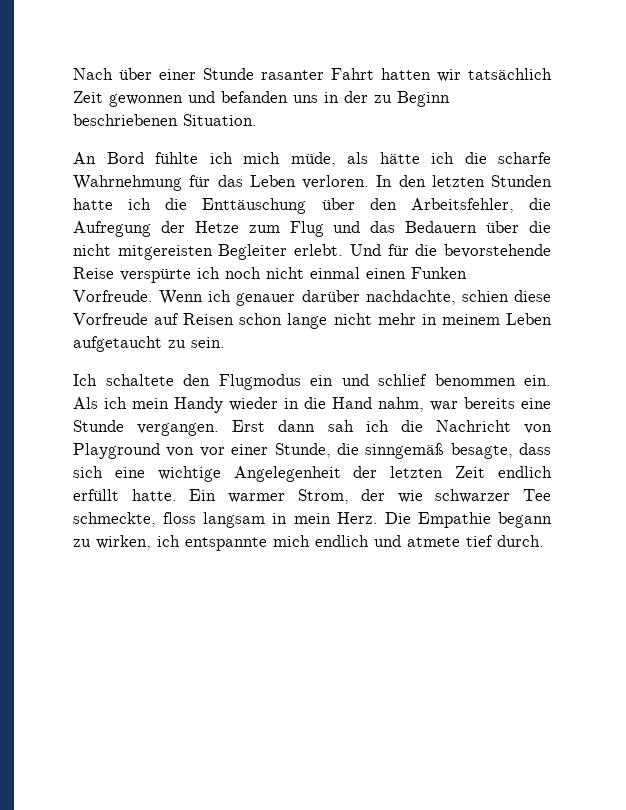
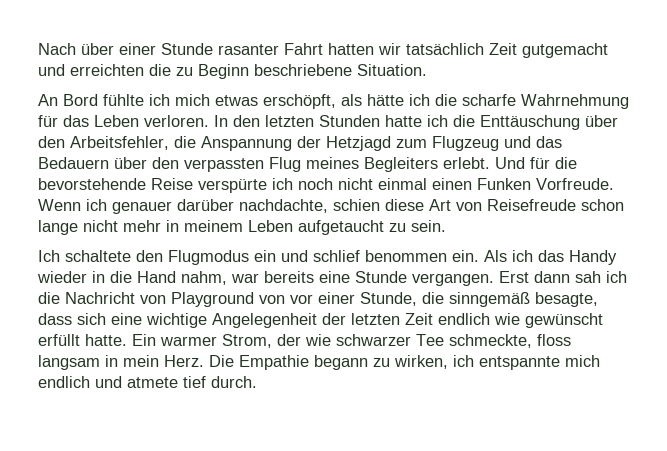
- Nach über einer Stunde rasanter Fahrt hatten wir tatsächlich Zeit gewonnen und befanden uns in der zu Beginn beschriebenen Situation.
+ Nach über einer Stunde rasanter Fahrt hatten wir tatsächlich Zeit gutgemacht und erreichten die zu Beginn beschriebene Situation.
- An Bord fühlte ich mich müde, als hätte ich die scharfe Wahrnehmung für das Leben verloren.
+ An Bord fühlte ich mich etwas erschöpft, als hätte ich die scharfe Wahrnehmung für das Leben verloren.
- In den letzten Stunden hatte ich die Enttäuschung über den Arbeitsfehler, die Aufregung der Hetze zum Flug und das Bedauern über die nicht mitgereisten Begleiter erlebt.
+ In den letzten Stunden hatte ich die Enttäuschung über den Arbeitsfehler, die Anspannung der Hetzjagd zum Flugzeug und das Bedauern über den verpassten Flug meines Begleiters erlebt.
- Wenn ich genauer darüber nachdachte, schien diese Vorfreude auf Reisen schon lange nicht mehr in meinem Leben aufgetaucht zu sein.
+ Wenn ich genauer darüber nachdachte, schien diese Art von Reisefreude schon lange nicht mehr in meinem Leben aufgetaucht zu sein.
- Als ich mein Handy wieder in die Hand nahm, war bereits eine Stunde vergangen.
+ Als ich das Handy wieder in die Hand nahm, war bereits eine Stunde vergangen.
- Erst dann sah ich die Nachricht von Playground von vor einer Stunde, die sinngemäß besagte, dass sich eine wichtige Angelegenheit der letzten Zeit endlich erfüllt hatte.
+ Erst dann sah ich die Nachricht von Playground von vor einer Stunde, die sinngemäß besagte, dass sich eine wichtige Angelegenheit der letzten Zeit endlich wie gewünscht erfüllt hatte.

